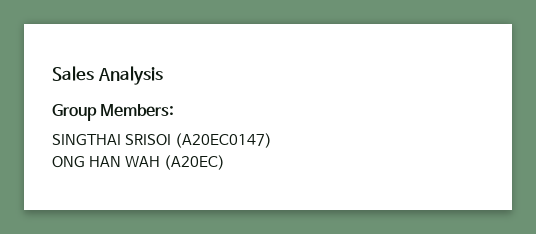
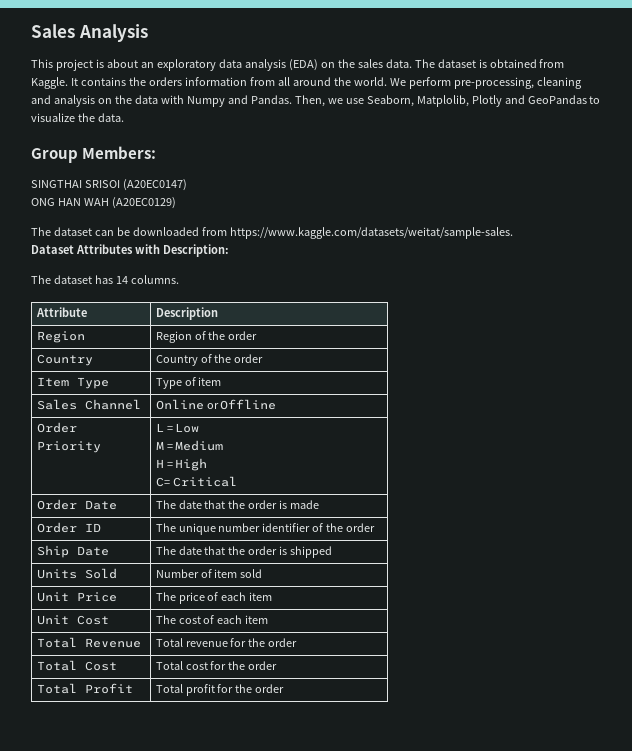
+ This project is about an exploratory data analysis (EDA) on the sales data. The dataset is obtained from Kaggle. It contains the orders information from all around the world. We perform pre-processing, cleaning and analysis on the data with Numpy and Pandas. Then, we use Seaborn, Matplolib, Plotly and GeoPandas to visualize the data.
- ONG HAN WAH (A20EC)
+ ONG HAN WAH (A20EC0129)
+ The dataset can be downloaded from https://www.kaggle.com/datasets/weitat/sample-sales.
+ Dataset Attributes with Description:
+ The dataset has 14 columns.
+ Attribute | Description
+ Region | Region of the order
+ Country | Country of the order
+ Item Type | Type of item
+ Sales Channel | Online or Offline
+ Order Priority | L = Low
+ M = Medium
+ H = High
+ C= Critical
+ Order Date | The date that the order is made
+ Order ID | The unique number identifier of the order
+ Ship Date | The date that the order is shipped
+ Units Sold | Number of item sold
+ Unit Price | The price of each item
+ Unit Cost | The cost of each item
+ Total Revenue | Total revenue for the order
+ Total Cost | Total cost for the order
+ Total Profit | Total profit for the order

